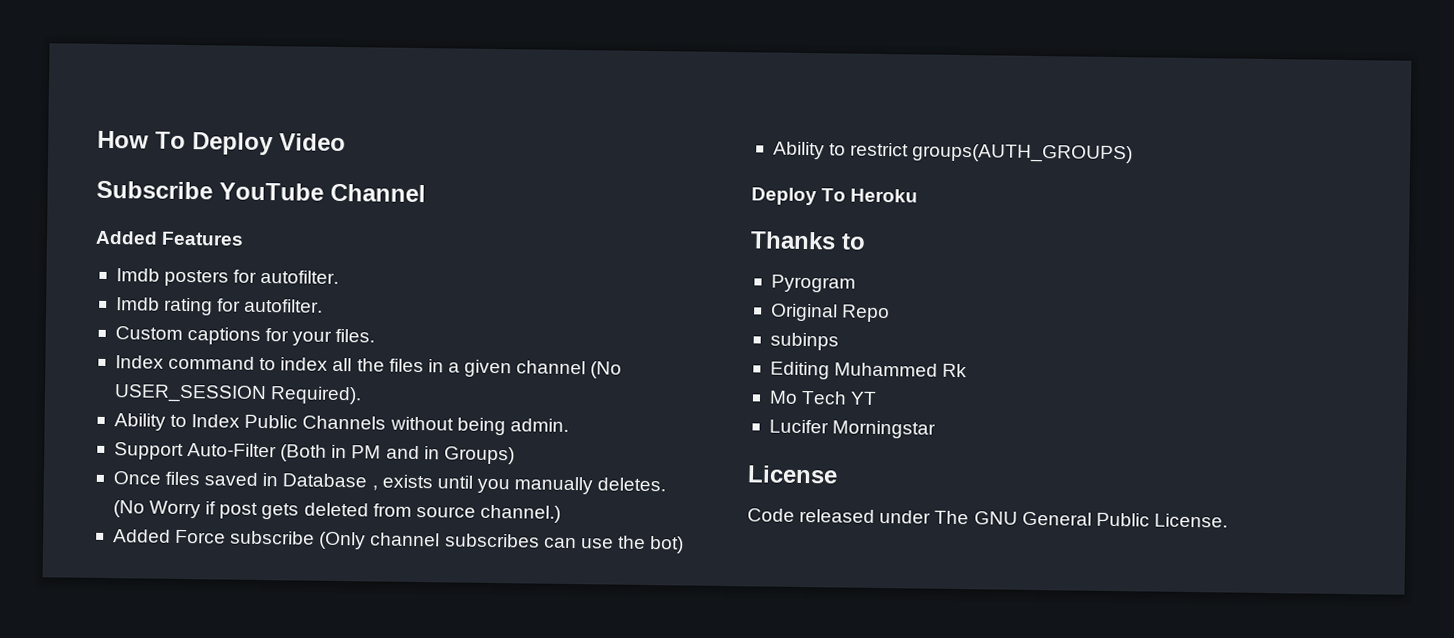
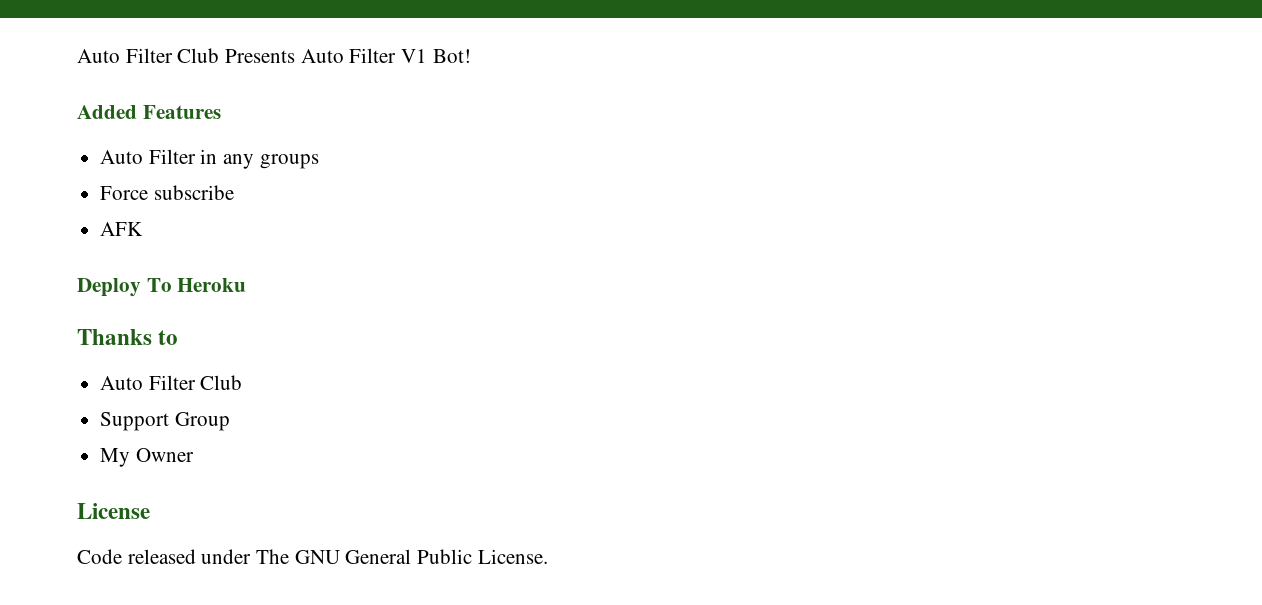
- How To Deploy Video
- Subscribe YouTube Channel
+ Auto Filter Club Presents Auto Filter V1 Bot!
  Added Features
- Imdb posters for autofilter.
- Imdb rating for autofilter.
- Custom captions for your files.
- Index command to index all the files in a given channel (No USER_SESSION Required).
- Ability to Index Public Channels without being admin.
- Support Auto-Filter (Both in PM and in Groups)
- Once files saved in Database , exists until you manually deletes. (No Worry if post gets deleted from source channel.)
- Added Force subscribe (Only channel subscribes can use the bot)
- Ability to restrict groups(AUTH_GROUPS)
+ Auto Filter in any groups
+ Force subscribe
+ AFK
  Thanks to
- Pyrogram
- Original Repo
- subinps
- Editing Muhammed Rk
- Mo Tech YT
- Lucifer Morningstar
+ Auto Filter Club
+ Support Group
+ My Owner

